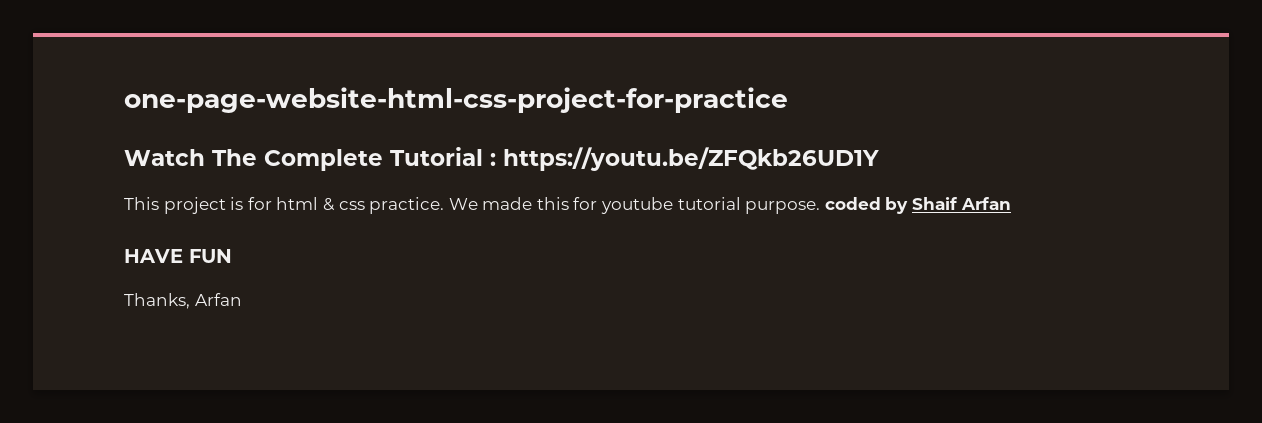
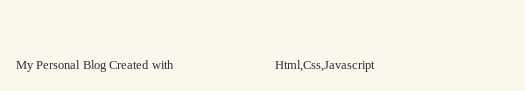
- one-page-website-html-css-project-for-practice
- Watch The Complete Tutorial : https://youtu.be/ZFQkb26UD1Y
- This project is for html & css practice. We made this for youtube tutorial purpose. coded by Shaif Arfan
- HAVE FUN
- Thanks, Arfan
+ My Personal Blog Created with Html,Css,Javascript

